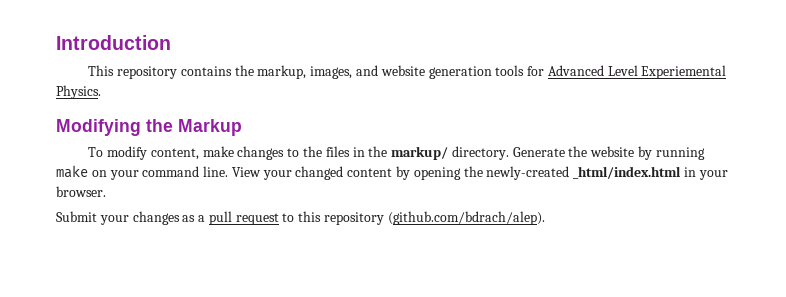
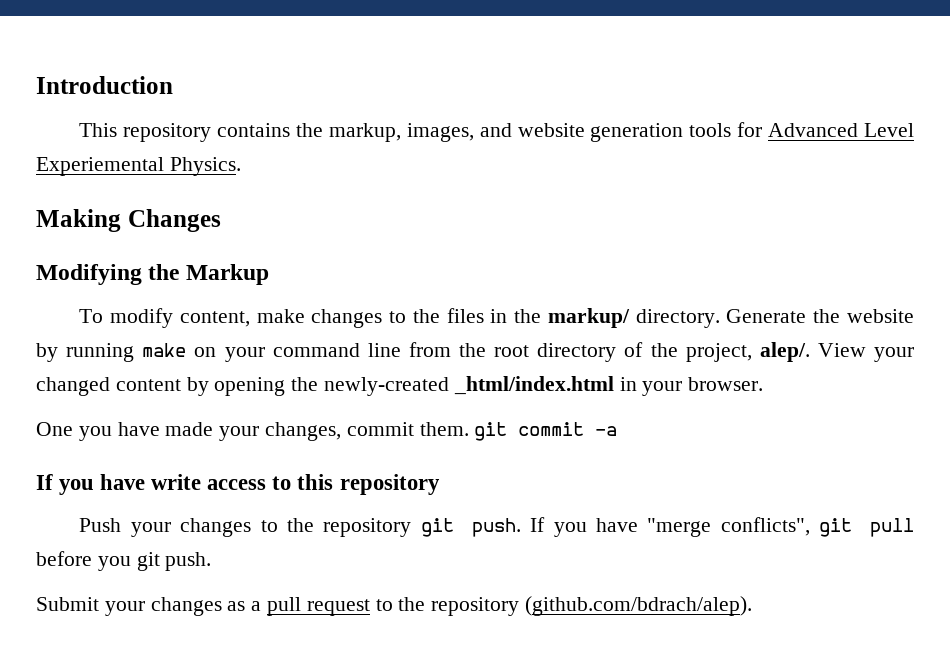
+ Making Changes
- Generate the website by running make on your command line.
+ Generate the website by running make on your command line from the root directory of the project, alep/.
+ One you have made your changes, commit them. git commit -a
+ If you have write access to this repository
+ Push your changes to the repository git push. If you have "merge conflicts", git pull before you git push.
- Submit your changes as a pull request to this repository (github.com/bdrach/alep).
+ Submit your changes as a pull request to the repository (github.com/bdrach/alep).

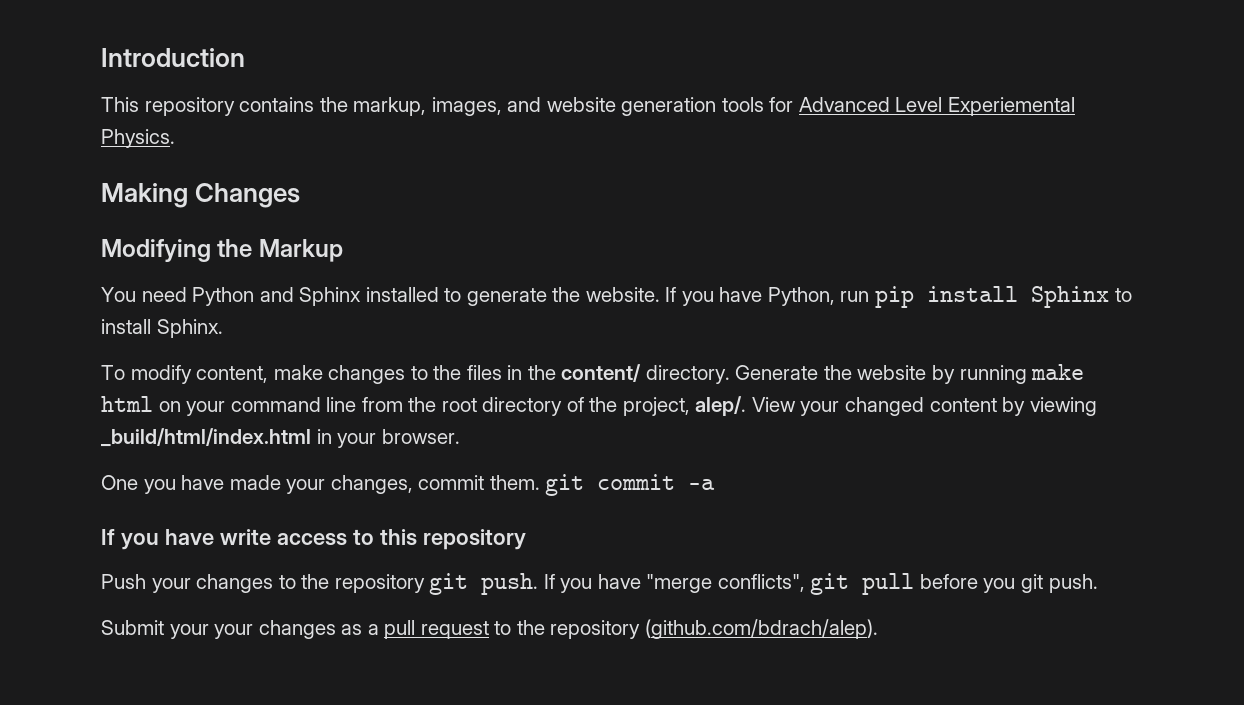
+ You need Python and Sphinx installed to generate the website. If you have Python, run pip install Sphinx to install Sphinx.
- To modify content, make changes to the files in the markup/ directory.
+ To modify content, make changes to the files in the content/ directory.
- Generate the website by running make on your command line from the root directory of the project, alep/.
+ Generate the website by running make html on your command line from the root directory of the project, alep/.
- View your changed content by opening the newly-created _html/index.html in your browser.
+ View your changed content by viewing _build/html/index.html in your browser.
- Submit your changes as a pull request to the repository (github.com/bdrach/alep).
+ Submit your your changes as a pull request to the repository (github.com/bdrach/alep).

